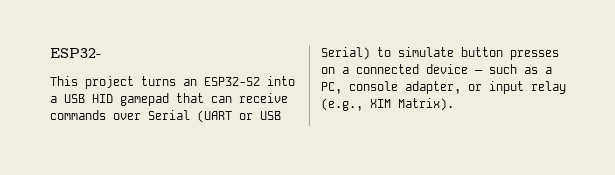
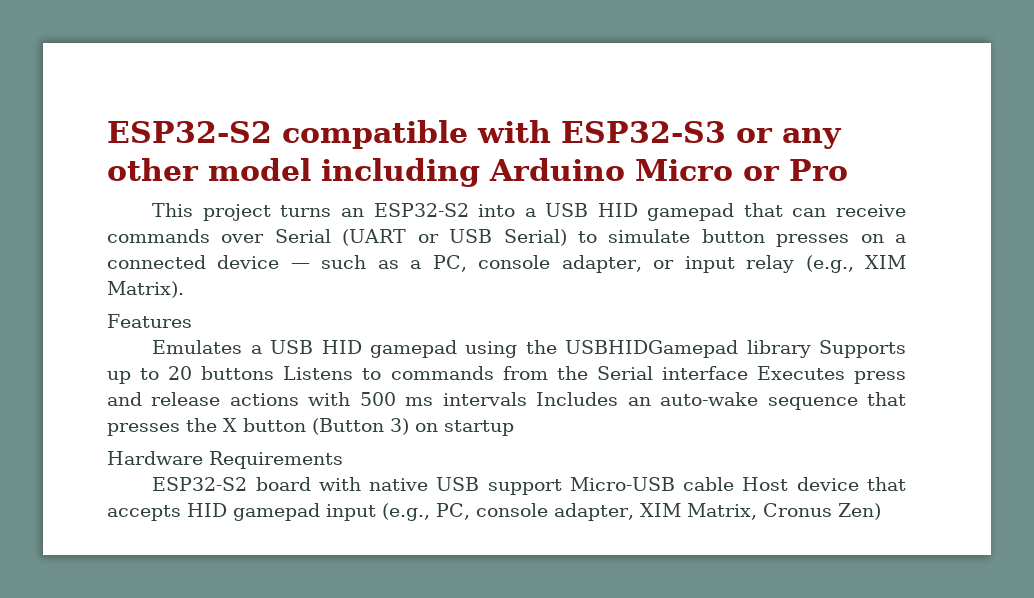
- ESP32-
+ ESP32-S2 compatible with ESP32-S3 or any other model including Arduino Micro or Pro
+ Features
+ Emulates a USB HID gamepad using the USBHIDGamepad library Supports up to 20 buttons Listens to commands from the Serial interface Executes press and release actions with 500 ms intervals Includes an auto-wake sequence that presses the X button (Button 3) on startup
+ Hardware Requirements
+ ESP32-S2 board with native USB support Micro-USB cable Host device that accepts HID gamepad input (e.g., PC, console adapter, XIM Matrix, Cronus Zen)

